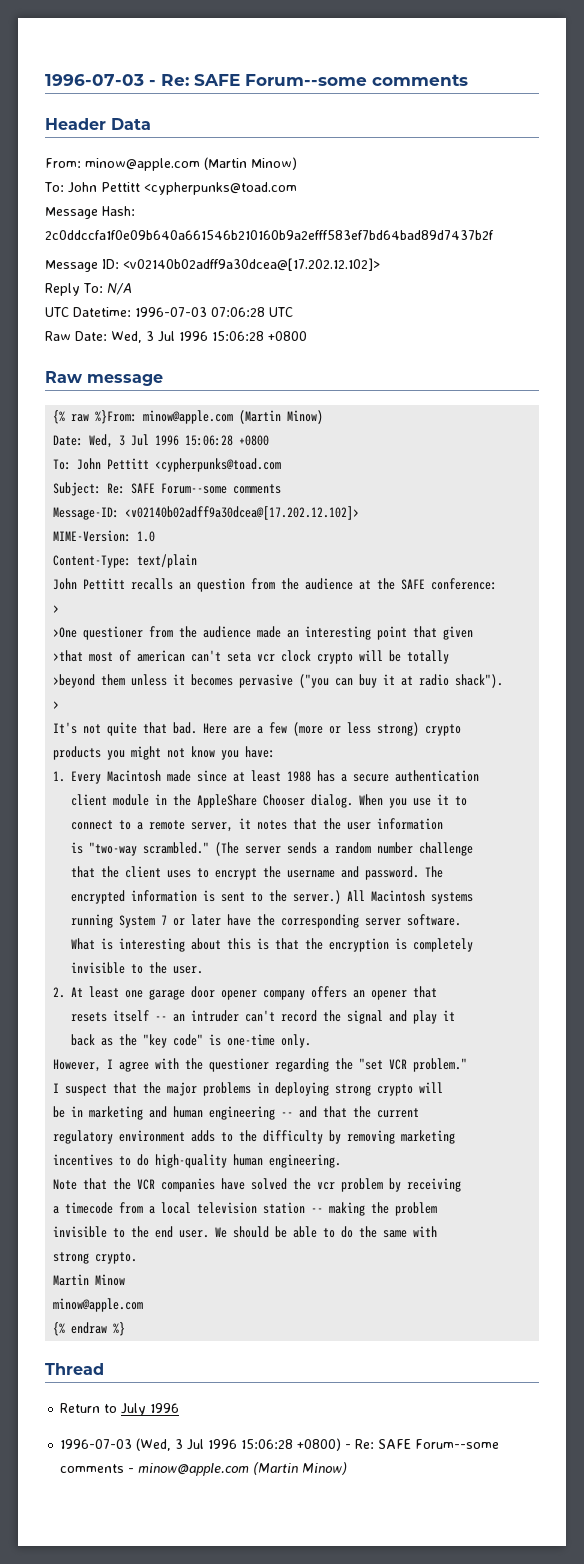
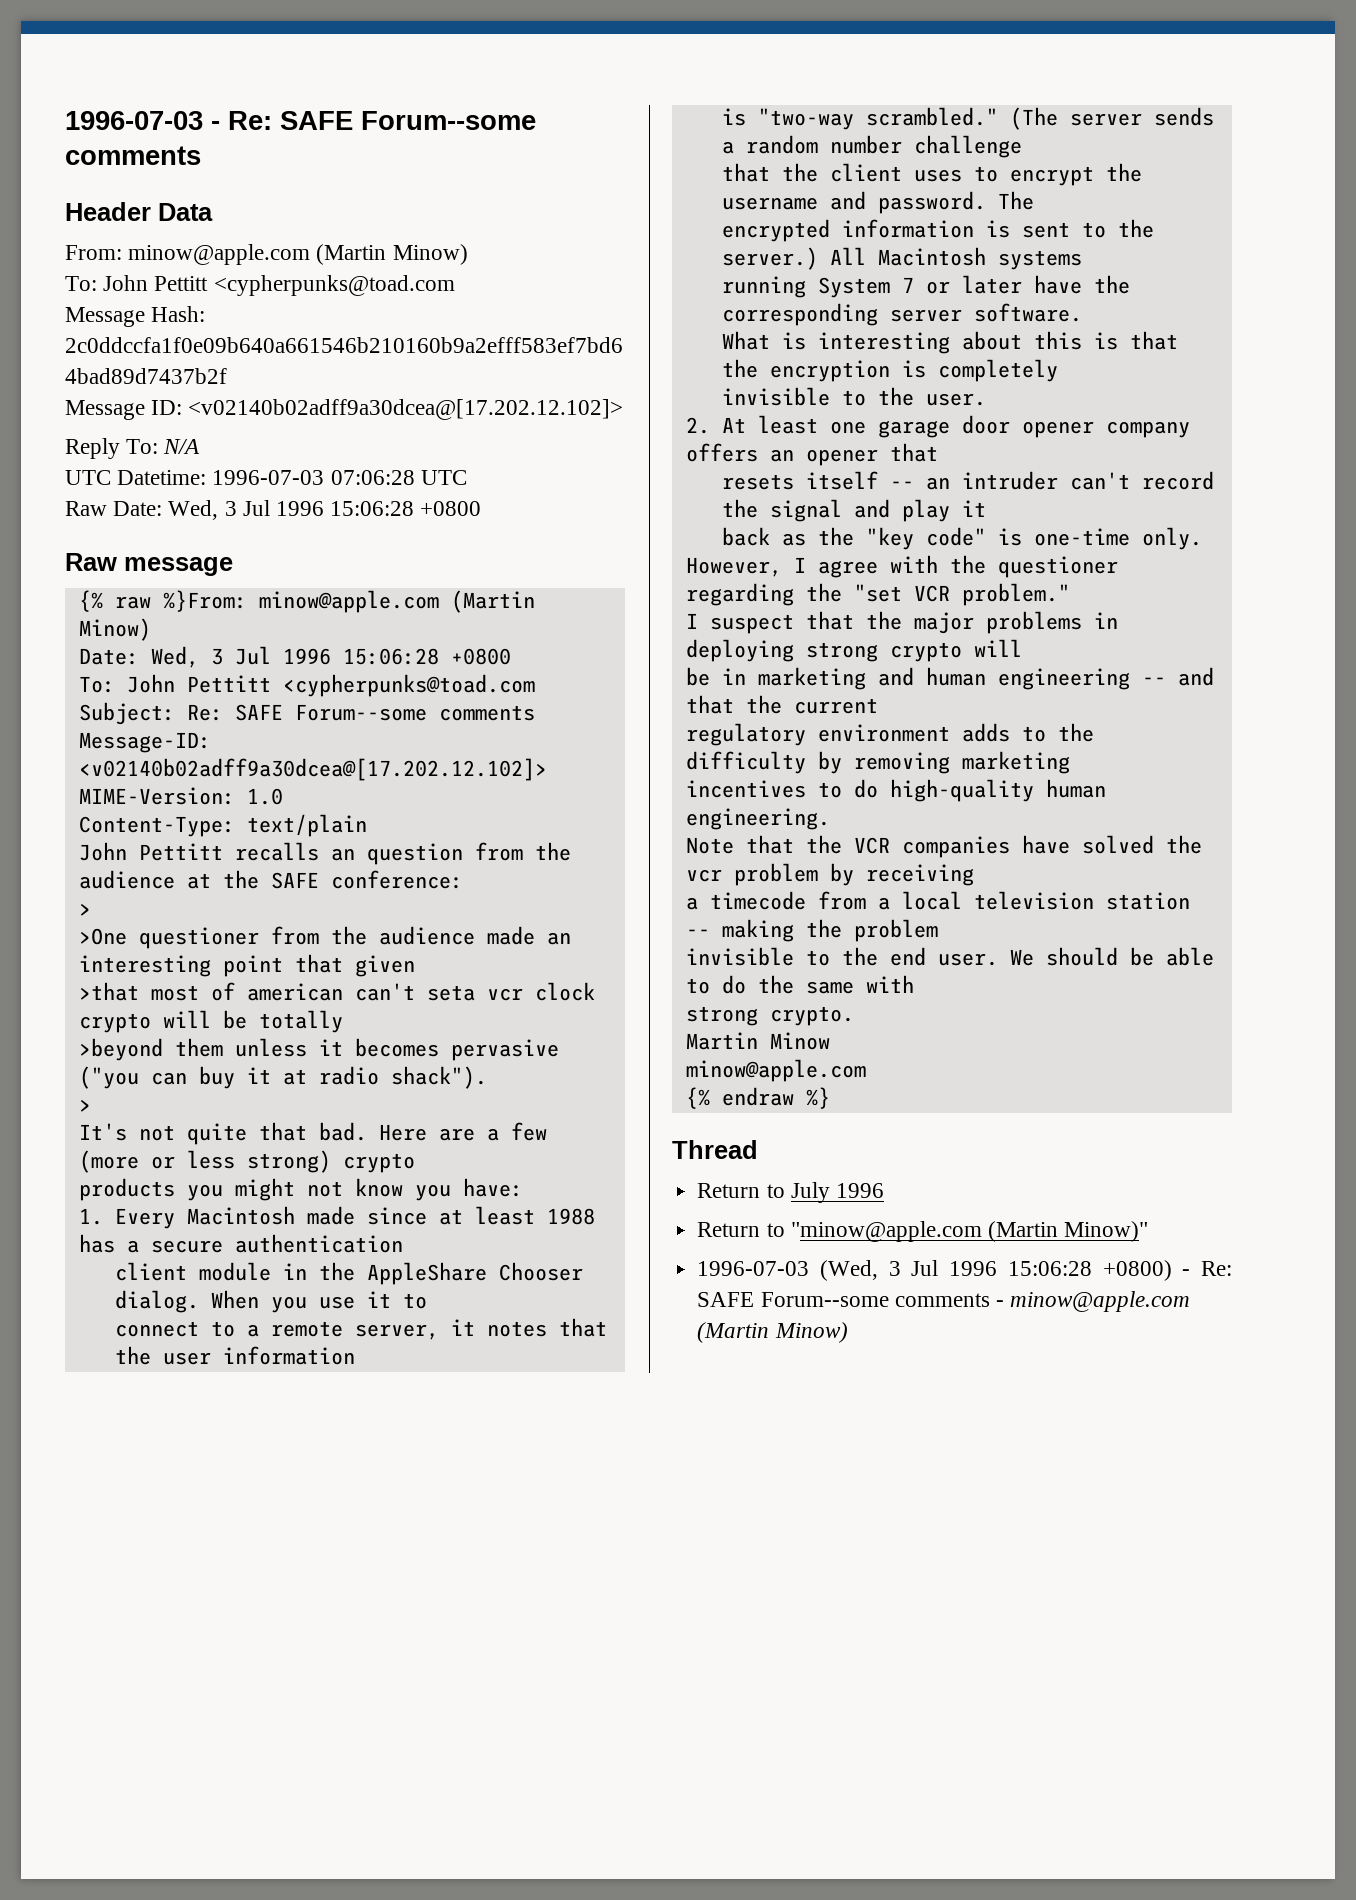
+ Return to "minow@apple.com (Martin Minow)"

